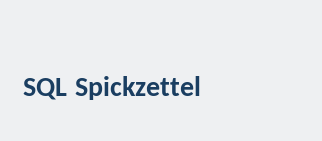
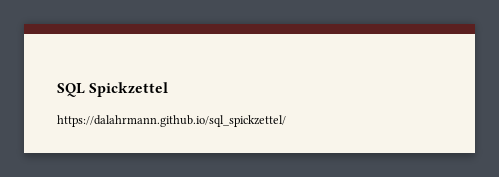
+ https://dalahrmann.github.io/sql_spickzettel/

